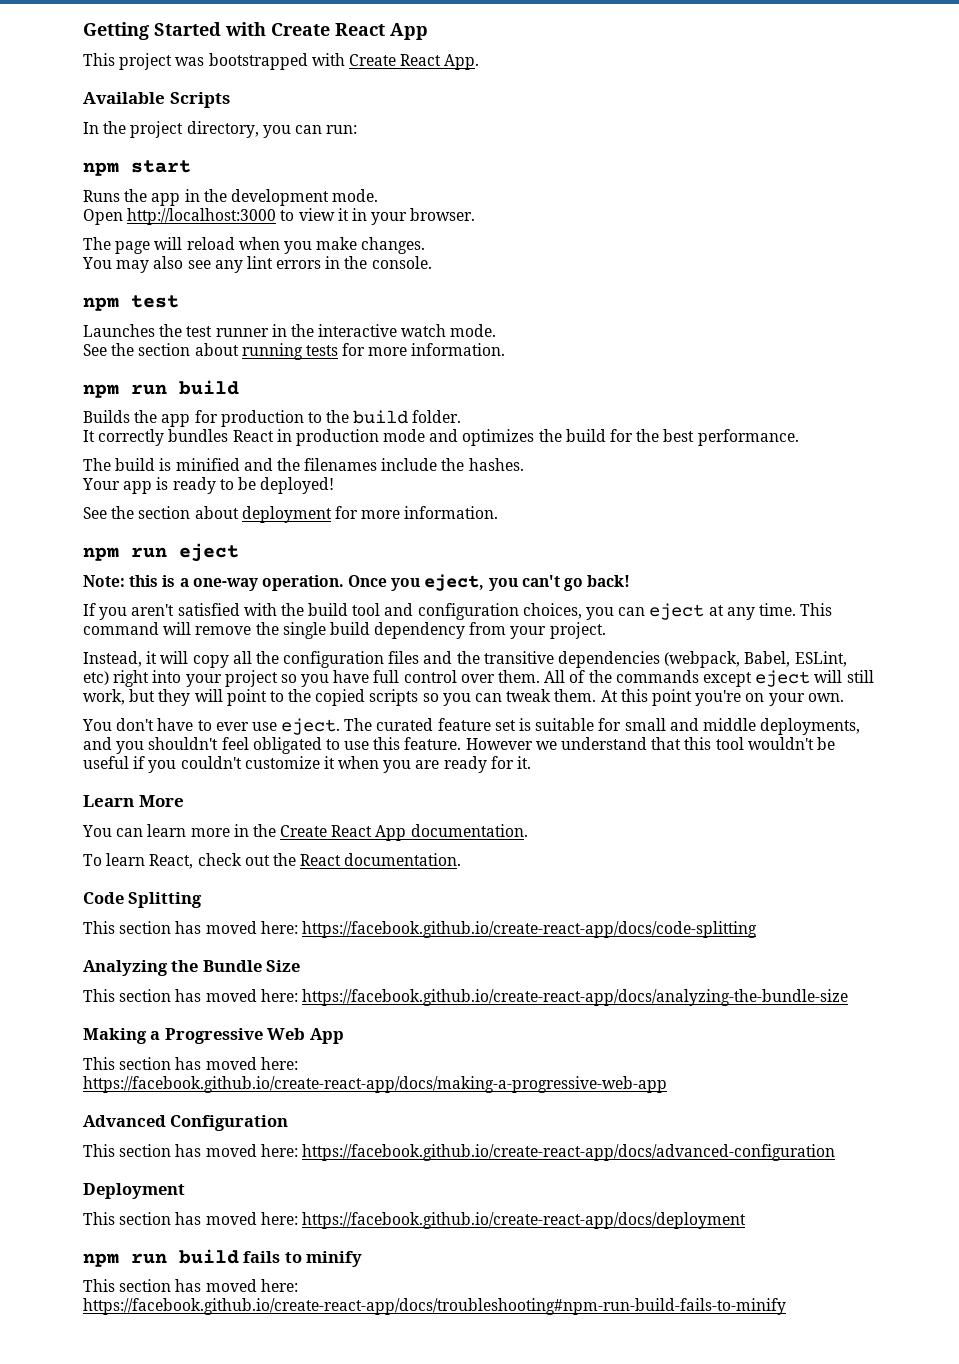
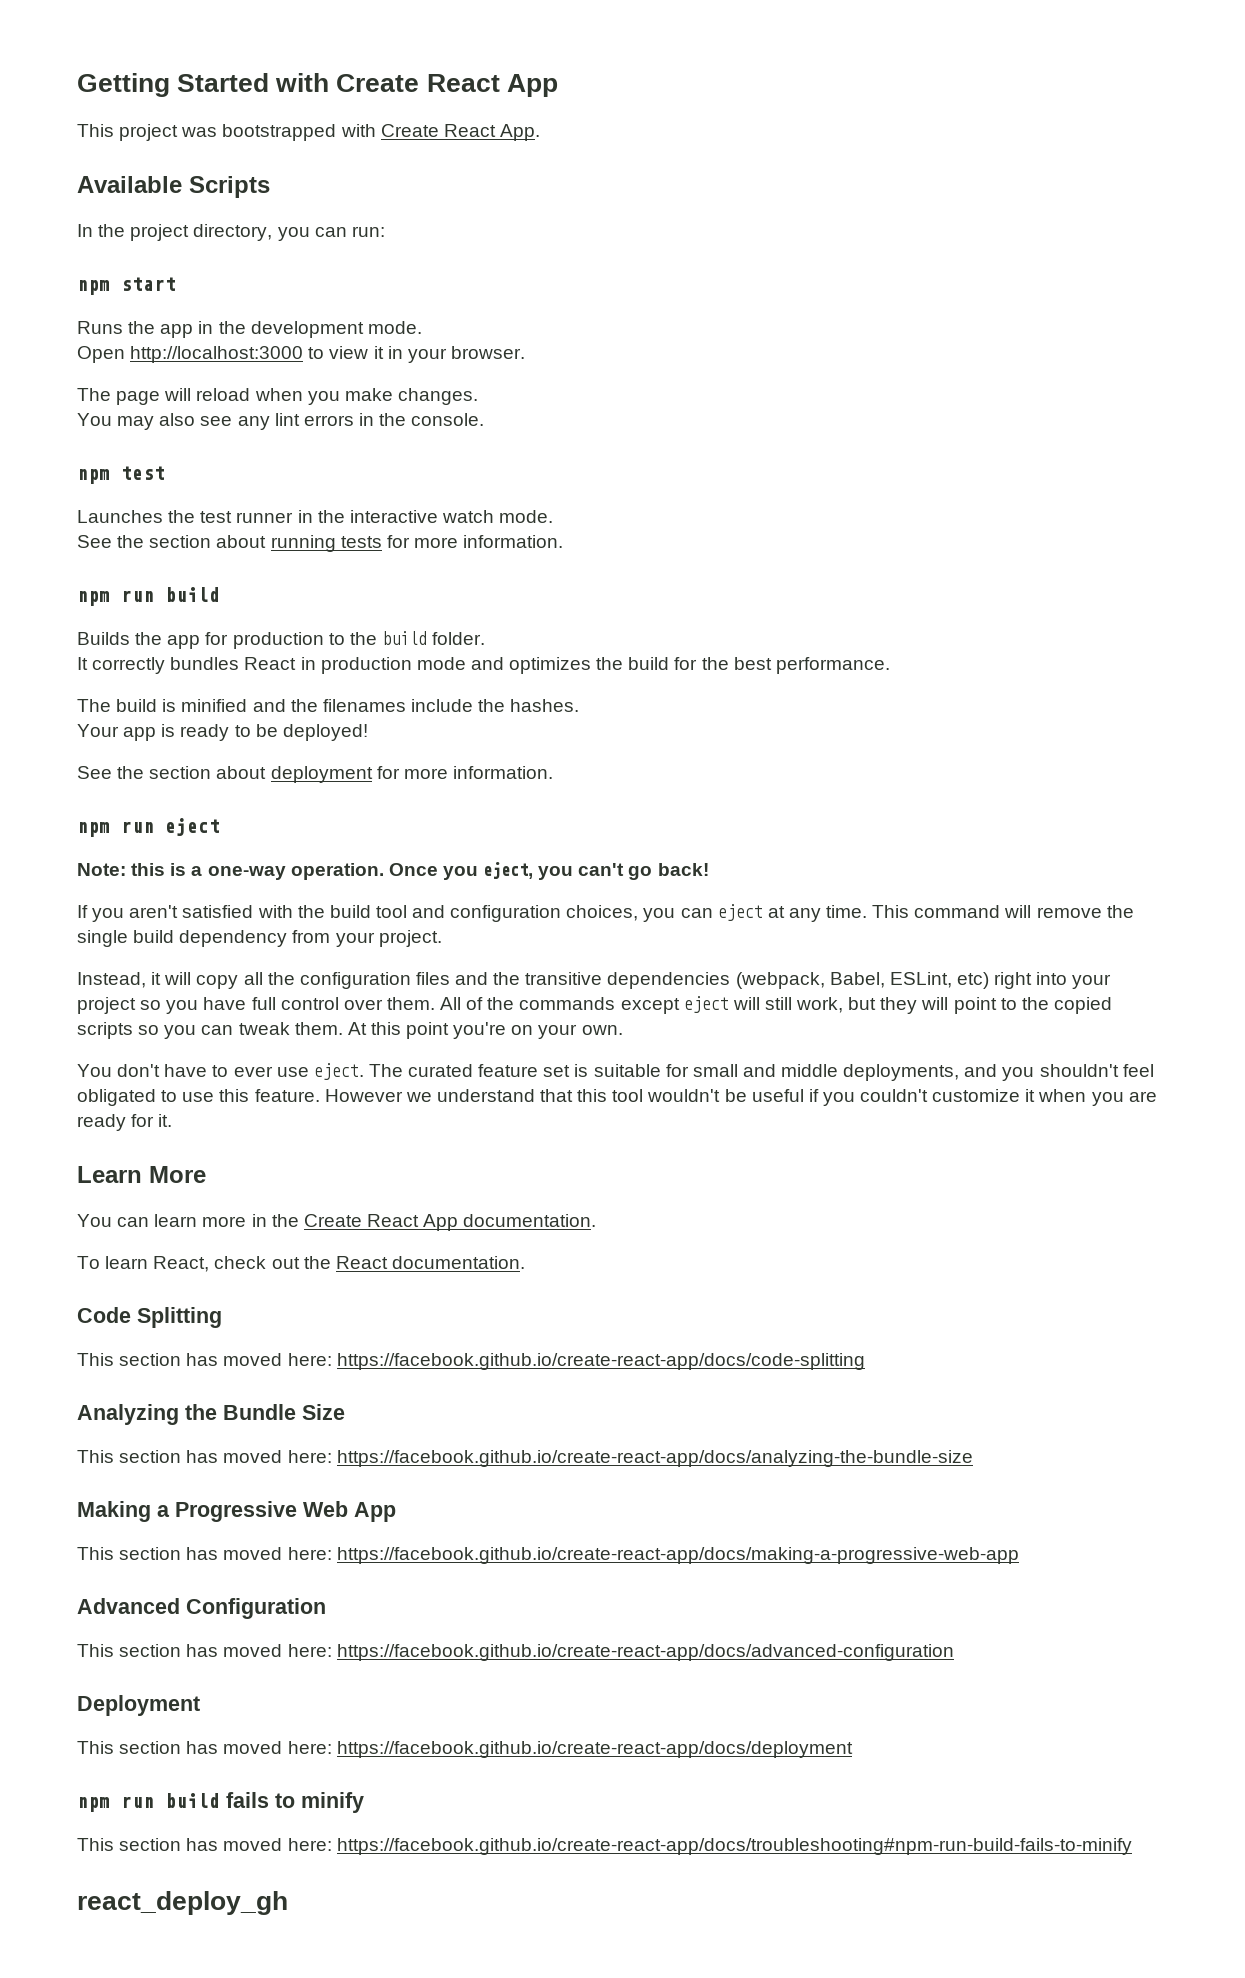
+ react_deploy_gh

